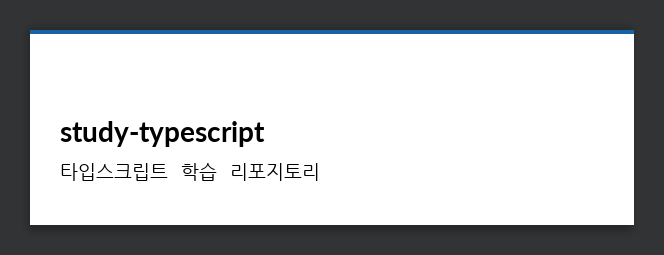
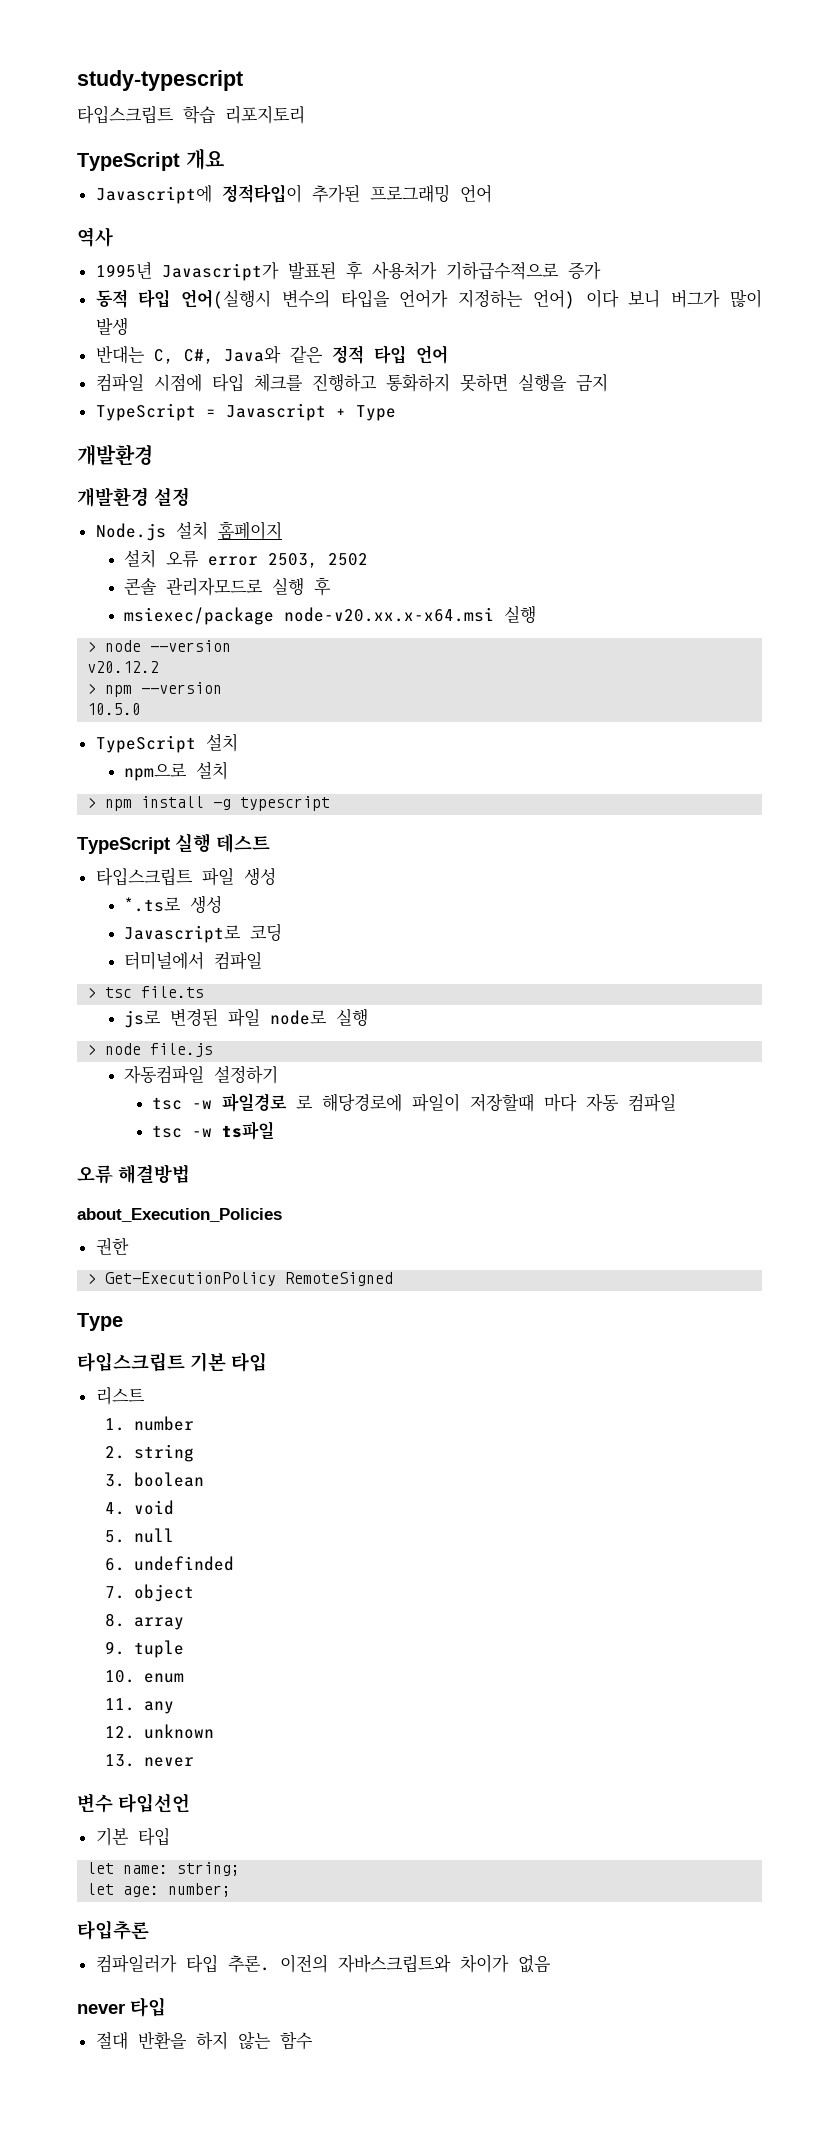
+ TypeScript 개요
+ Javascript에 정적타입이 추가된 프로그래밍 언어
+ 역사
+ 1995년 Javascript가 발표된 후 사용처가 기하급수적으로 증가
+ 동적 타입 언어(실행시 변수의 타입을 언어가 지정하는 언어) 이다 보니 버그가 많이 발생
+ 반대는 C, C#, Java와 같은 정적 타입 언어
+ 컴파일 시점에 타입 체크를 진행하고 통화하지 못하면 실행을 금지
+ TypeScript = Javascript + Type
+ 개발환경
+ 개발환경 설정
+ Node.js 설치 홈페이지
+ 설치 오류 error 2503, 2502
+ 콘솔 관리자모드로 실행 후
+ msiexec/package node-v20.xx.x-x64.msi 실행
+ > node --version
+ v20.12.2
+ > npm --version
+ 10.5.0
+ TypeScript 설치
+ npm으로 설치
+ > npm install -g typescript
+ TypeScript 실행 테스트
+ 타입스크립트 파일 생성
+ *.ts로 생성
+ Javascript로 코딩
+ 터미널에서 컴파일
+ > tsc file.ts
+ js로 변경된 파일 node로 실행
+ > node file.js
+ 자동컴파일 설정하기
+ tsc -w 파일경로 로 해당경로에 파일이 저장할때 마다 자동 컴파일
+ tsc -w ts파일
+ 오류 해결방법
+ about_Execution_Policies
+ 권한
+ > Get-ExecutionPolicy RemoteSigned
+ Type
+ 타입스크립트 기본 타입
+ 리스트
+ 1. number
+ 2. string
+ 3. boolean
+ 4. void
+ 5. null
+ 6. undefinded
+ 7. object
+ 8. array
+ 9. tuple
+ 10. enum
+ 11. any
+ 12. unknown
+ 13. never
+ 변수 타입선언
+ 기본 타입
+ let name: string;
+ let age: number;
+ 타입추론
+ 컴파일러가 타입 추론. 이전의 자바스크립트와 차이가 없음
+ never 타입
+ 절대 반환을 하지 않는 함수

